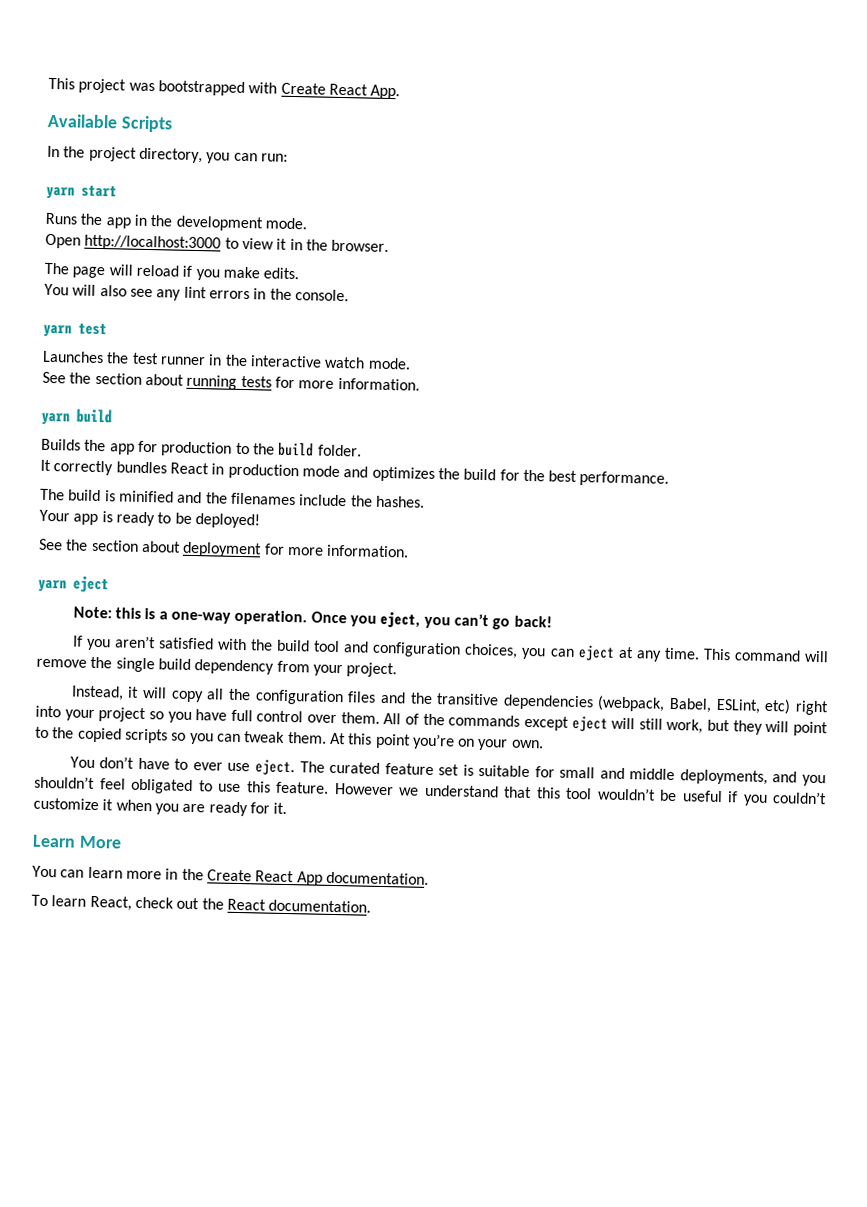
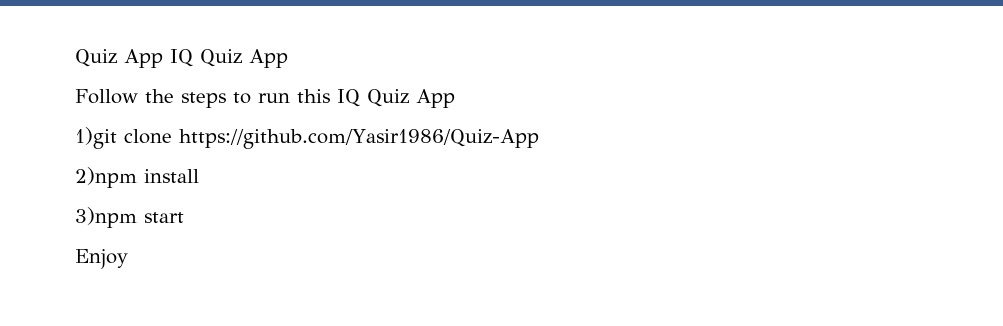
- This project was bootstrapped with Create React App.
- Available Scripts
- In the project directory, you can run:
- yarn start
- Runs the app in the development mode.
- Open http://localhost:3000 to view it in the browser.
- The page will reload if you make edits.
- You will also see any lint errors in the console.
- yarn test
- Launches the test runner in the interactive watch mode.
- See the section about running tests for more information.
- yarn build
- Builds the app for production to the build folder.
- It correctly bundles React in production mode and optimizes the build for the best performance.
- The build is minified and the filenames include the hashes.
- Your app is ready to be deployed!
- See the section about deployment for more information.
- yarn eject
- Note: this is a one-way operation. Once you eject, you can’t go back!
- If you aren’t satisfied with the build tool and configuration choices, you can eject at any time. This command will remove the single build dependency from your project.
- Instead, it will copy all the configuration files and the transitive dependencies (webpack, Babel, ESLint, etc) right into your project so you have full control over them. All of the commands except eject will still work, but they will point to the copied scripts so you can tweak them. At this point you’re on your own.
- You don’t have to ever use eject. The curated feature set is suitable for small and middle deployments, and you shouldn’t feel obligated to use this feature. However we understand that this tool wouldn’t be useful if you couldn’t customize it when you are ready for it.
- Learn More
- You can learn more in the Create React App documentation.
- To learn React, check out the React documentation.
+ Quiz App IQ Quiz App
+ Follow the steps to run this IQ Quiz App
+ 1)git clone https://github.com/Yasir1986/Quiz-App
+ 2)npm install
+ 3)npm start
+ Enjoy

